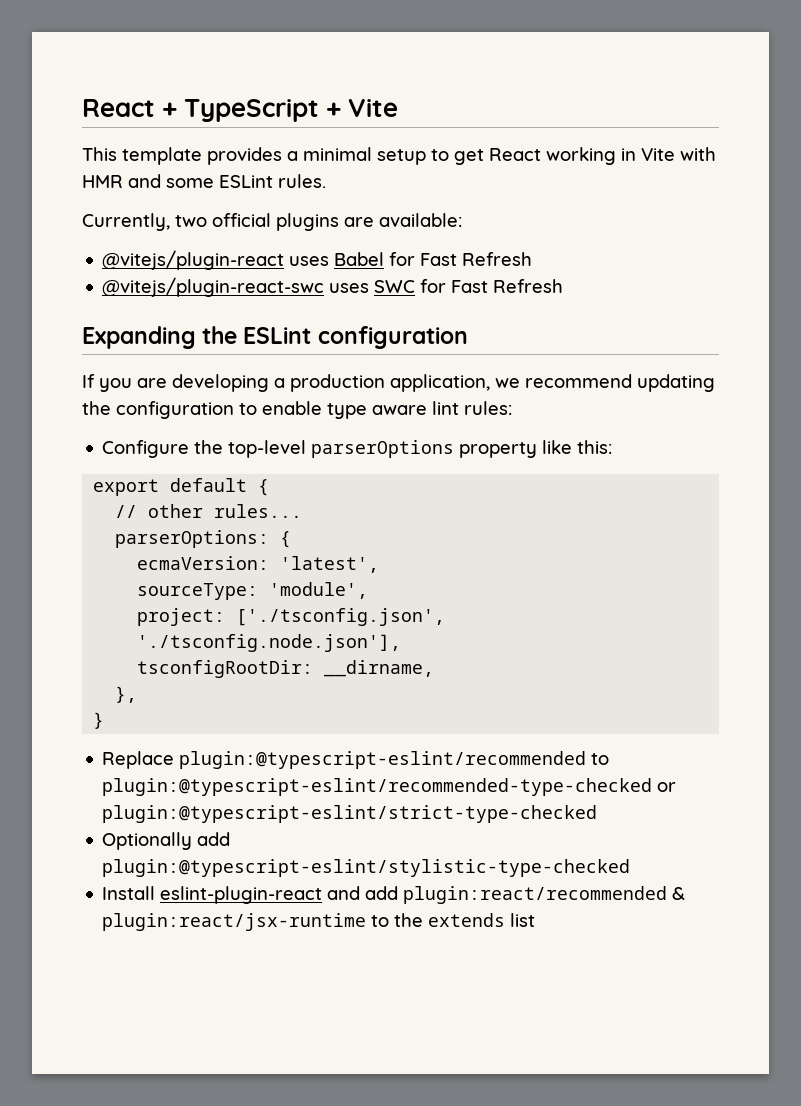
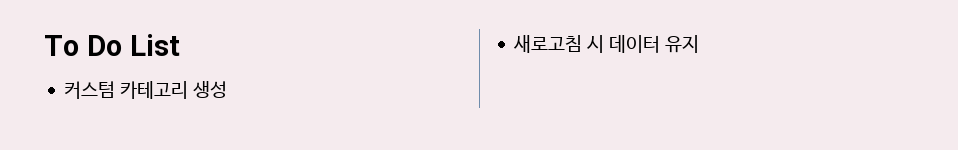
- React + TypeScript + Vite
- This template provides a minimal setup to get React working in Vite with HMR and some ESLint rules.
- Currently, two official plugins are available:
- @vitejs/plugin-react uses Babel for Fast Refresh
- @vitejs/plugin-react-swc uses SWC for Fast Refresh
- Expanding the ESLint configuration
- If you are developing a production application, we recommend updating the configuration to enable type aware lint rules:
- Configure the top-level parserOptions property like this:
- export default {
- // other rules...
- parserOptions: {
- ecmaVersion: 'latest',
- sourceType: 'module',
- project: ['./tsconfig.json', './tsconfig.node.json'],
- tsconfigRootDir: __dirname,
- },
- }
- Replace plugin:@typescript-eslint/recommended to plugin:@typescript-eslint/recommended-type-checked or plugin:@typescript-eslint/strict-type-checked
- Optionally add plugin:@typescript-eslint/stylistic-type-checked
- Install eslint-plugin-react and add plugin:react/recommended & plugin:react/jsx-runtime to the extends list
+ To Do List
+ 커스텀 카테고리 생성
+ 새로고침 시 데이터 유지

